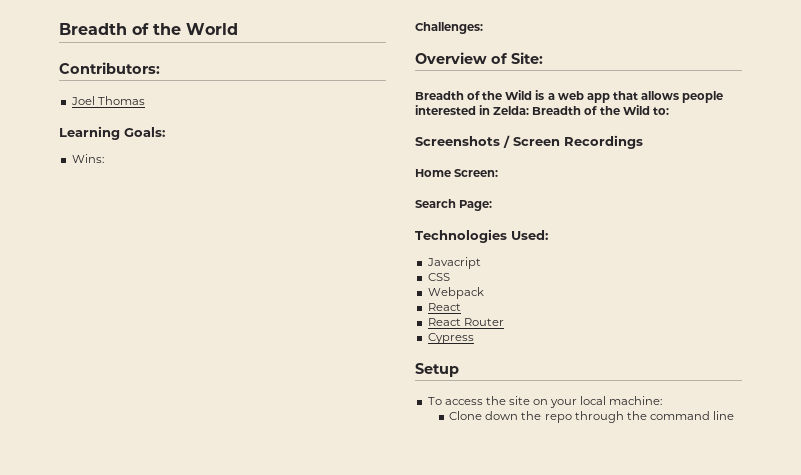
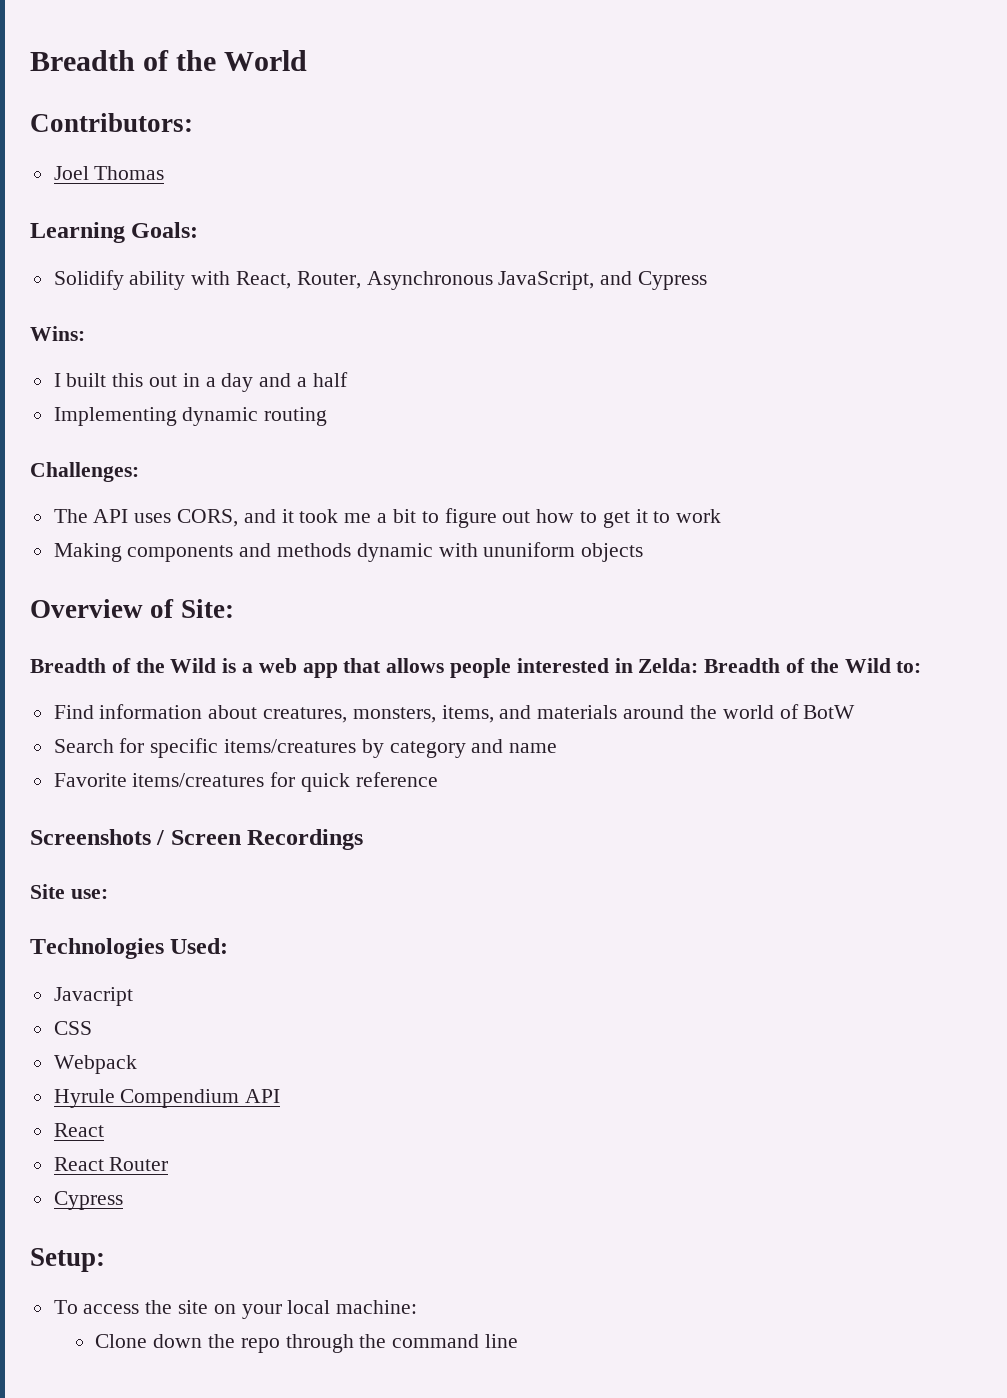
+ Solidify ability with React, Router, Asynchronous JavaScript, and Cypress
  Wins:
+ I built this out in a day and a half
+ Implementing dynamic routing
  Challenges:
+ The API uses CORS, and it took me a bit to figure out how to get it to work
+ Making components and methods dynamic with ununiform objects
+ Find information about creatures, monsters, items, and materials around the world of BotW
+ Search for specific items/creatures by category and name
+ Favorite items/creatures for quick reference
- Home Screen:
- Search Page:
+ Site use:
+ Hyrule Compendium API
- Setup
+ Setup:

